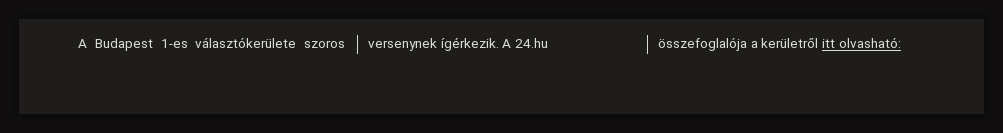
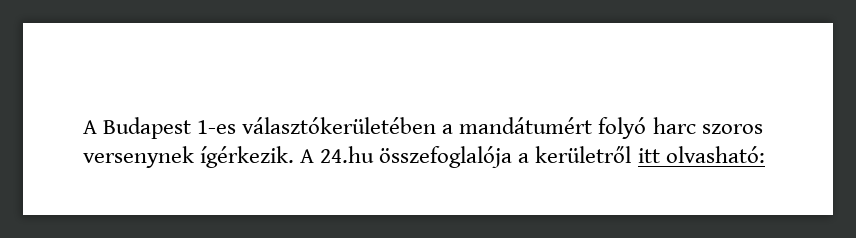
- A Budapest 1-es választókerülete szoros versenynek ígérkezik.
+ A Budapest 1-es választókerületében a mandátumért folyó harc szoros versenynek ígérkezik.

